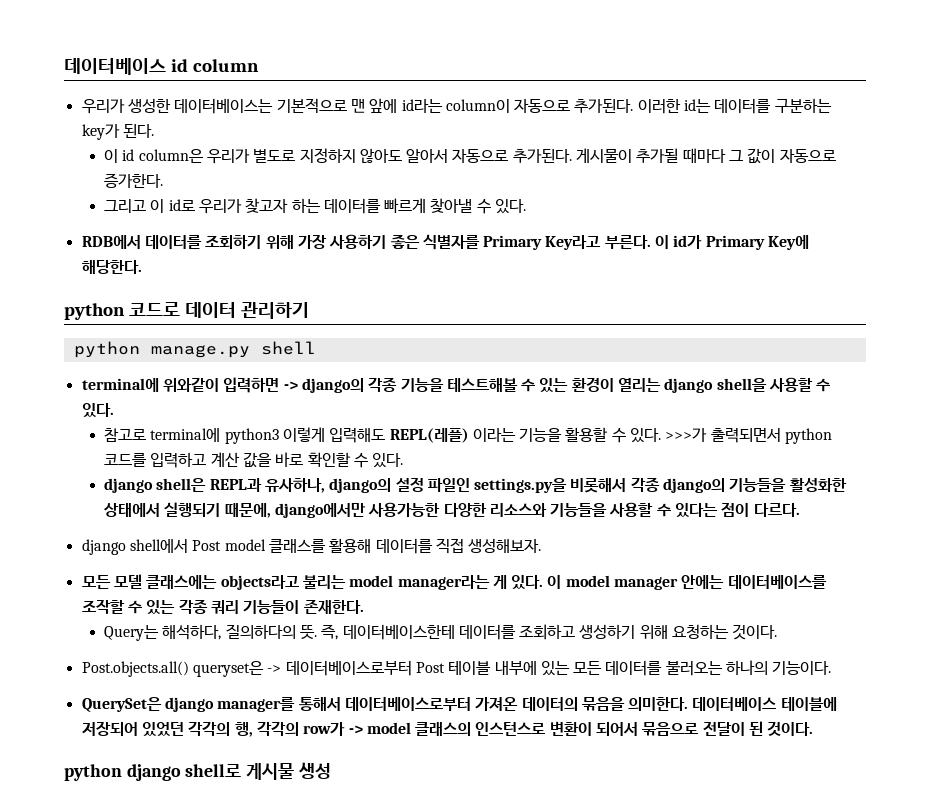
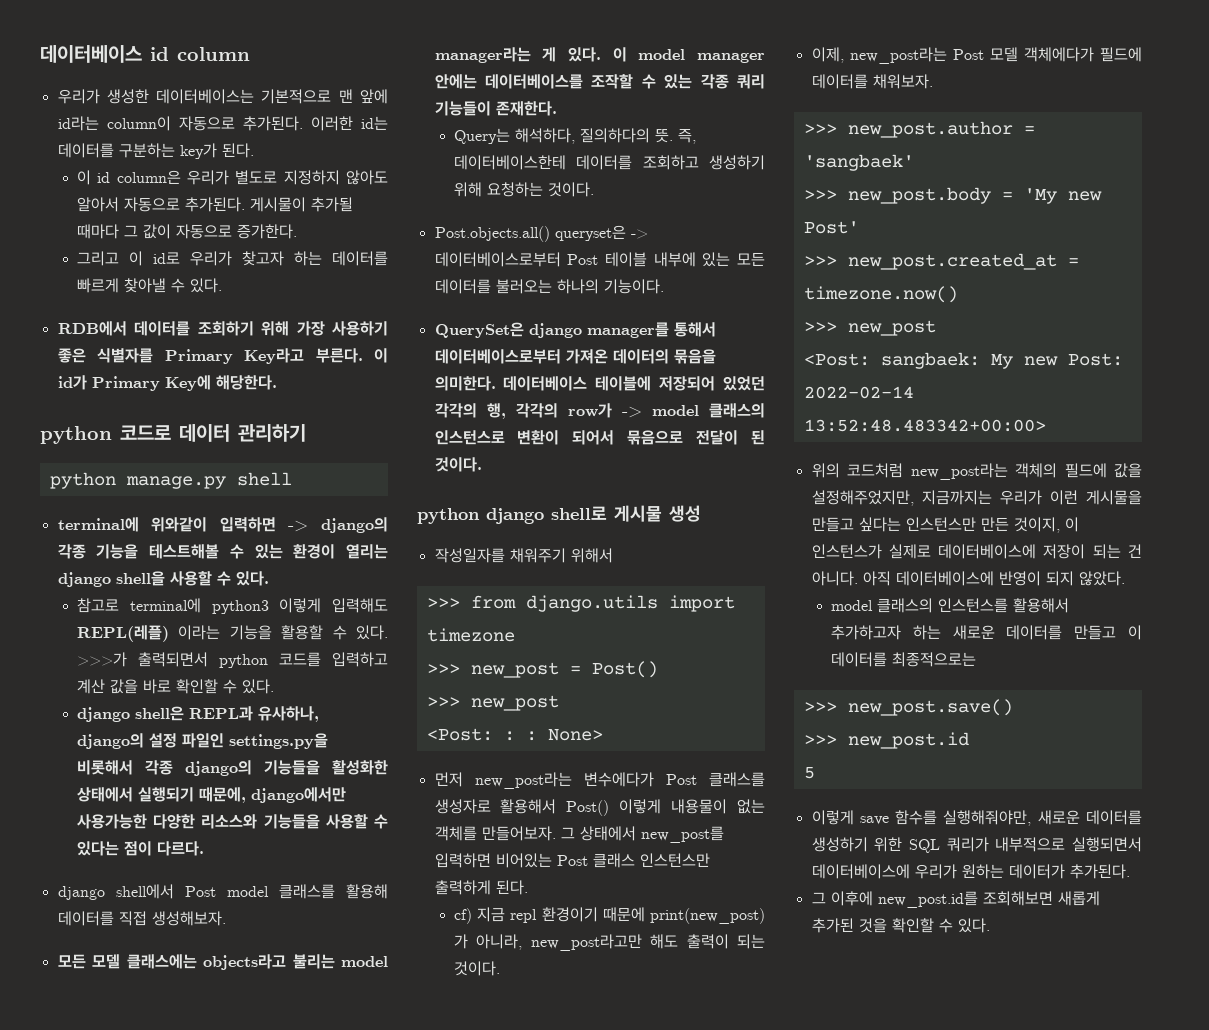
+ 작성일자를 채워주기 위해서
+ >>> from django.utils import timezone
+ >>> new_post = Post()
+ >>> new_post
+ <Post: : : None>
+ 먼저 new_post라는 변수에다가 Post 클래스를 생성자로 활용해서 Post() 이렇게 내용물이 없는 객체를 만들어보자. 그 상태에서 new_post를 입력하면 비어있는 Post 클래스 인스턴스만 출력하게 된다.
+ cf) 지금 repl 환경이기 때문에 print(new_post) 가 아니라, new_post라고만 해도 출력이 되는 것이다.
+ 이제, new_post라는 Post 모델 객체에다가 필드에 데이터를 채워보자.
+ >>> new_post.author = 'sangbaek'
+ >>> new_post.body = 'My new Post'
+ >>> new_post.created_at = timezone.now()
+ >>> new_post
+ <Post: sangbaek: My new Post: 2022-02-14 13:52:48.483342+00:00>
+ 위의 코드처럼 new_post라는 객체의 필드에 값을 설정해주었지만, 지금까지는 우리가 이런 게시물을 만들고 싶다는 인스턴스만 만든 것이지, 이 인스턴스가 실제로 데이터베이스에 저장이 되는 건 아니다. 아직 데이터베이스에 반영이 되지 않았다.
+ model 클래스의 인스턴스를 활용해서 추가하고자 하는 새로운 데이터를 만들고 이 데이터를 최종적으로는
+ >>> new_post.save()
+ >>> new_post.id
+ 5
+ 이렇게 save 함수를 실행해줘야만, 새로운 데이터를 생성하기 위한 SQL 쿼리가 내부적으로 실행되면서 데이터베이스에 우리가 원하는 데이터가 추가된다.
+ 그 이후에 new_post.id를 조회해보면 새롭게 추가된 것을 확인할 수 있다.

